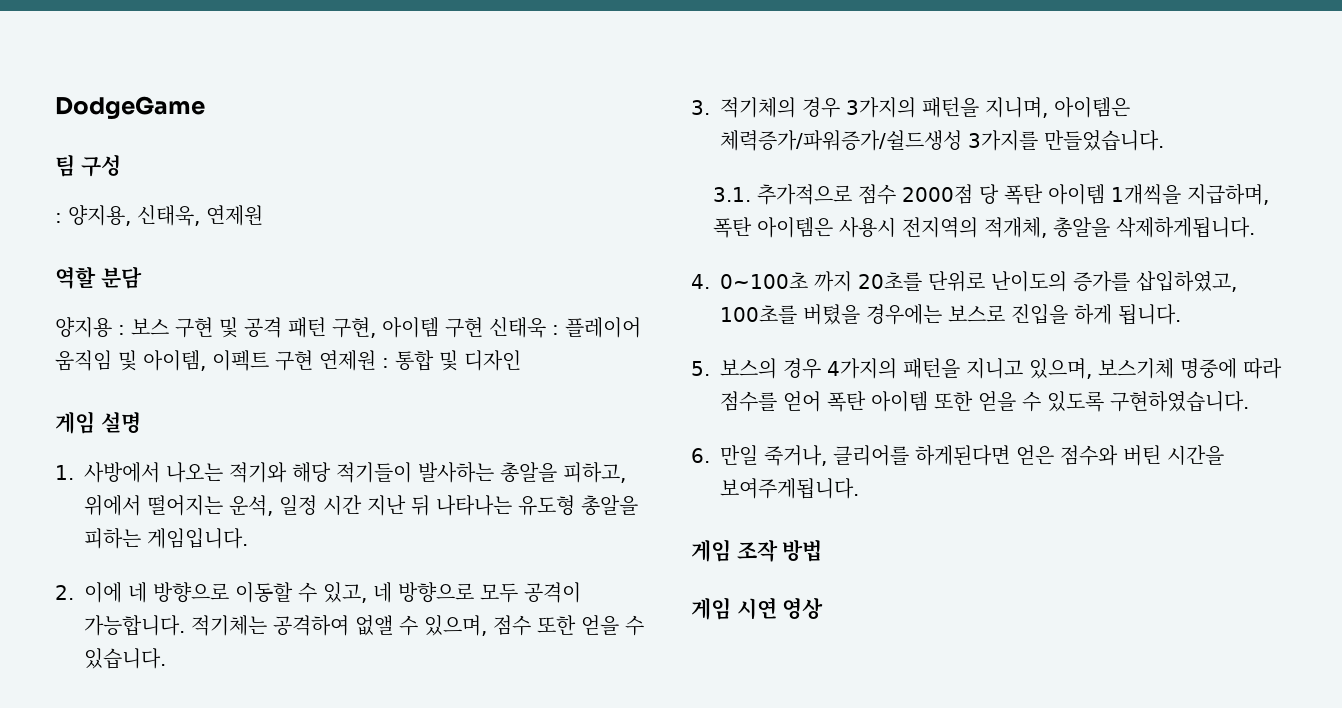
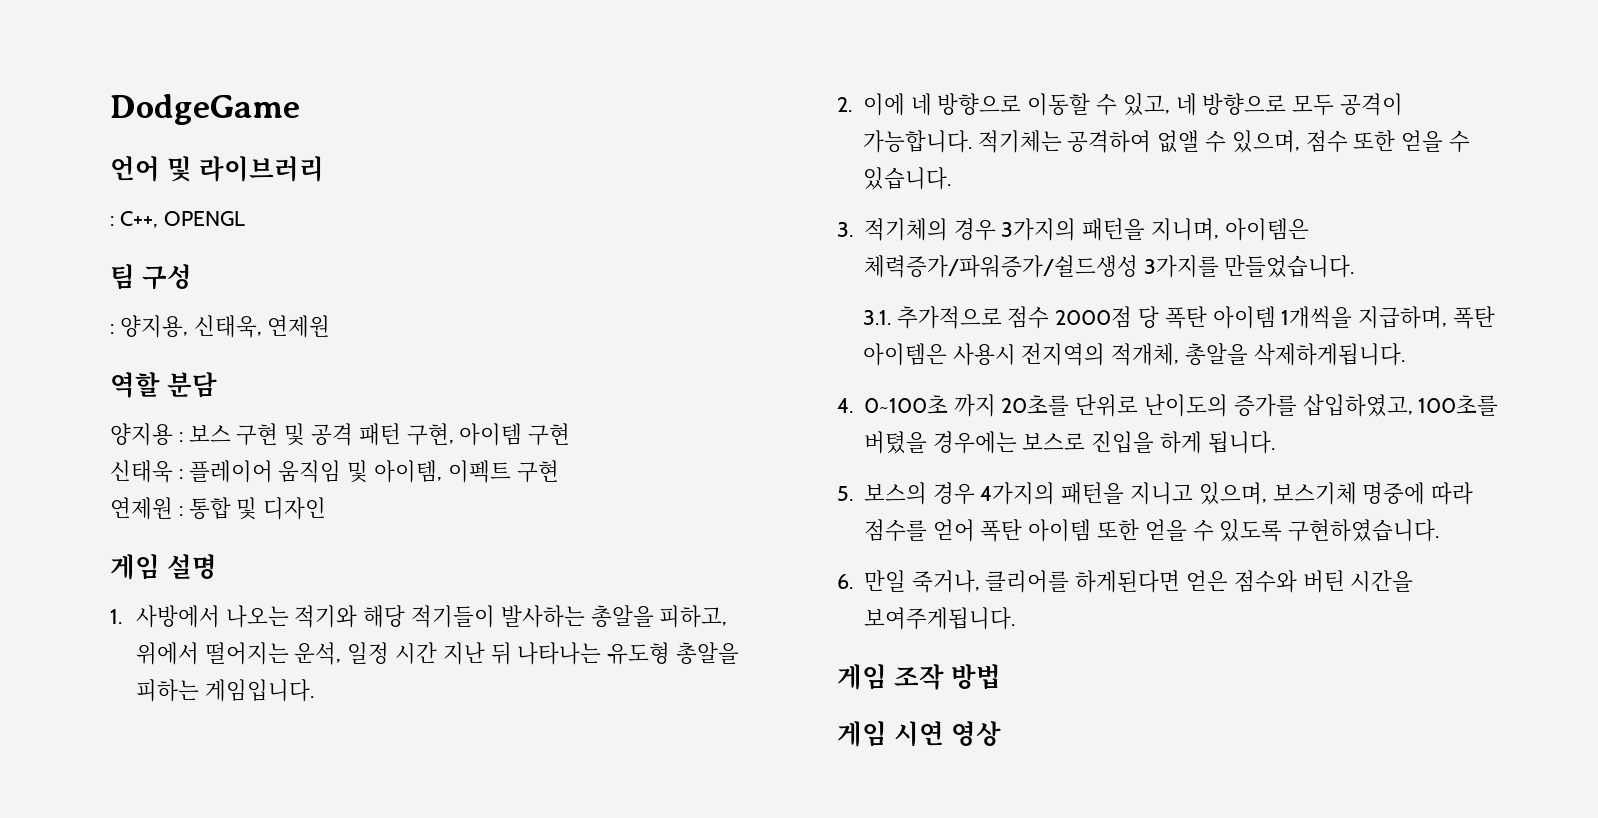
+ 언어 및 라이브러리
+ : C++, OPENGL
- 양지용 : 보스 구현 및 공격 패턴 구현, 아이템 구현 신태욱 : 플레이어 움직임 및 아이템, 이펙트 구현 연제원 : 통합 및 디자인
+ 양지용 : 보스 구현 및 공격 패턴 구현, 아이템 구현
+ 신태욱 : 플레이어 움직임 및 아이템, 이펙트 구현
+ 연제원 : 통합 및 디자인

